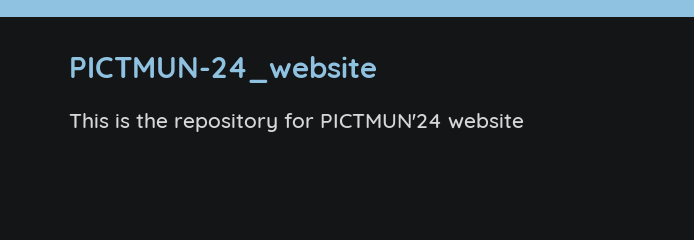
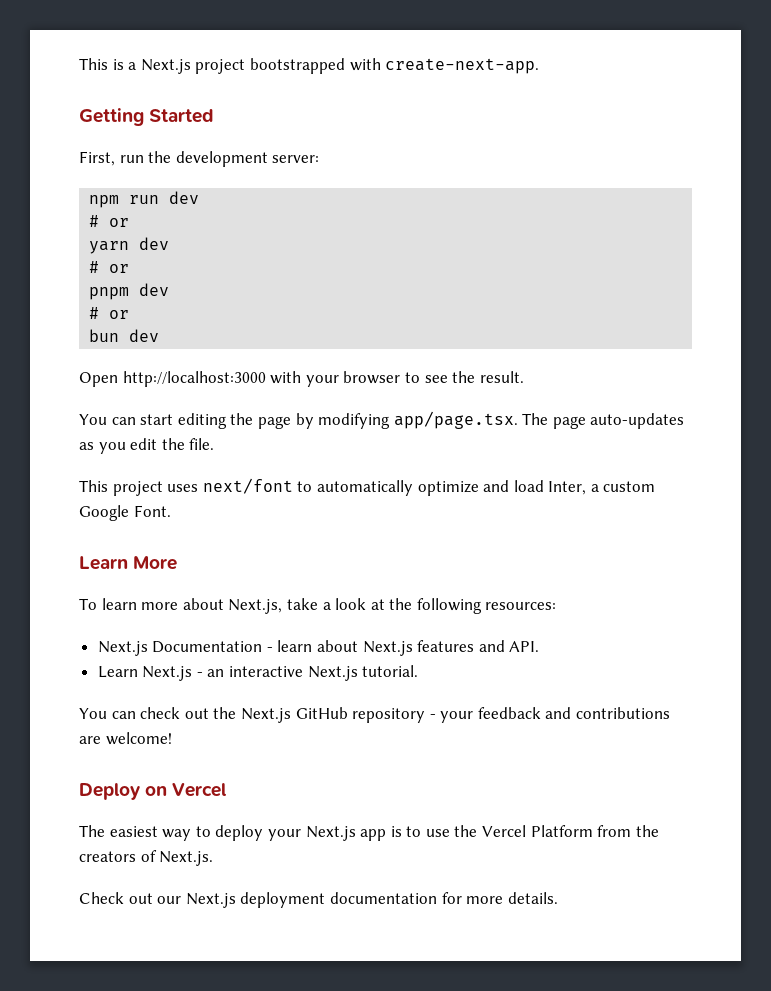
- PICTMUN-24_website
- This is the repository for PICTMUN'24 website
+ This is a Next.js project bootstrapped with create-next-app.
+ Getting Started
+ First, run the development server:
+ npm run dev
+ # or
+ yarn dev
+ # or
+ pnpm dev
+ # or
+ bun dev
+ Open http://localhost:3000 with your browser to see the result.
+ You can start editing the page by modifying app/page.tsx. The page auto-updates as you edit the file.
+ This project uses next/font to automatically optimize and load Inter, a custom Google Font.
+ Learn More
+ To learn more about Next.js, take a look at the following resources:
+ Next.js Documentation - learn about Next.js features and API.
+ Learn Next.js - an interactive Next.js tutorial.
+ You can check out the Next.js GitHub repository - your feedback and contributions are welcome!
+ Deploy on Vercel
+ The easiest way to deploy your Next.js app is to use the Vercel Platform from the creators of Next.js.
+ Check out our Next.js deployment documentation for more details.

